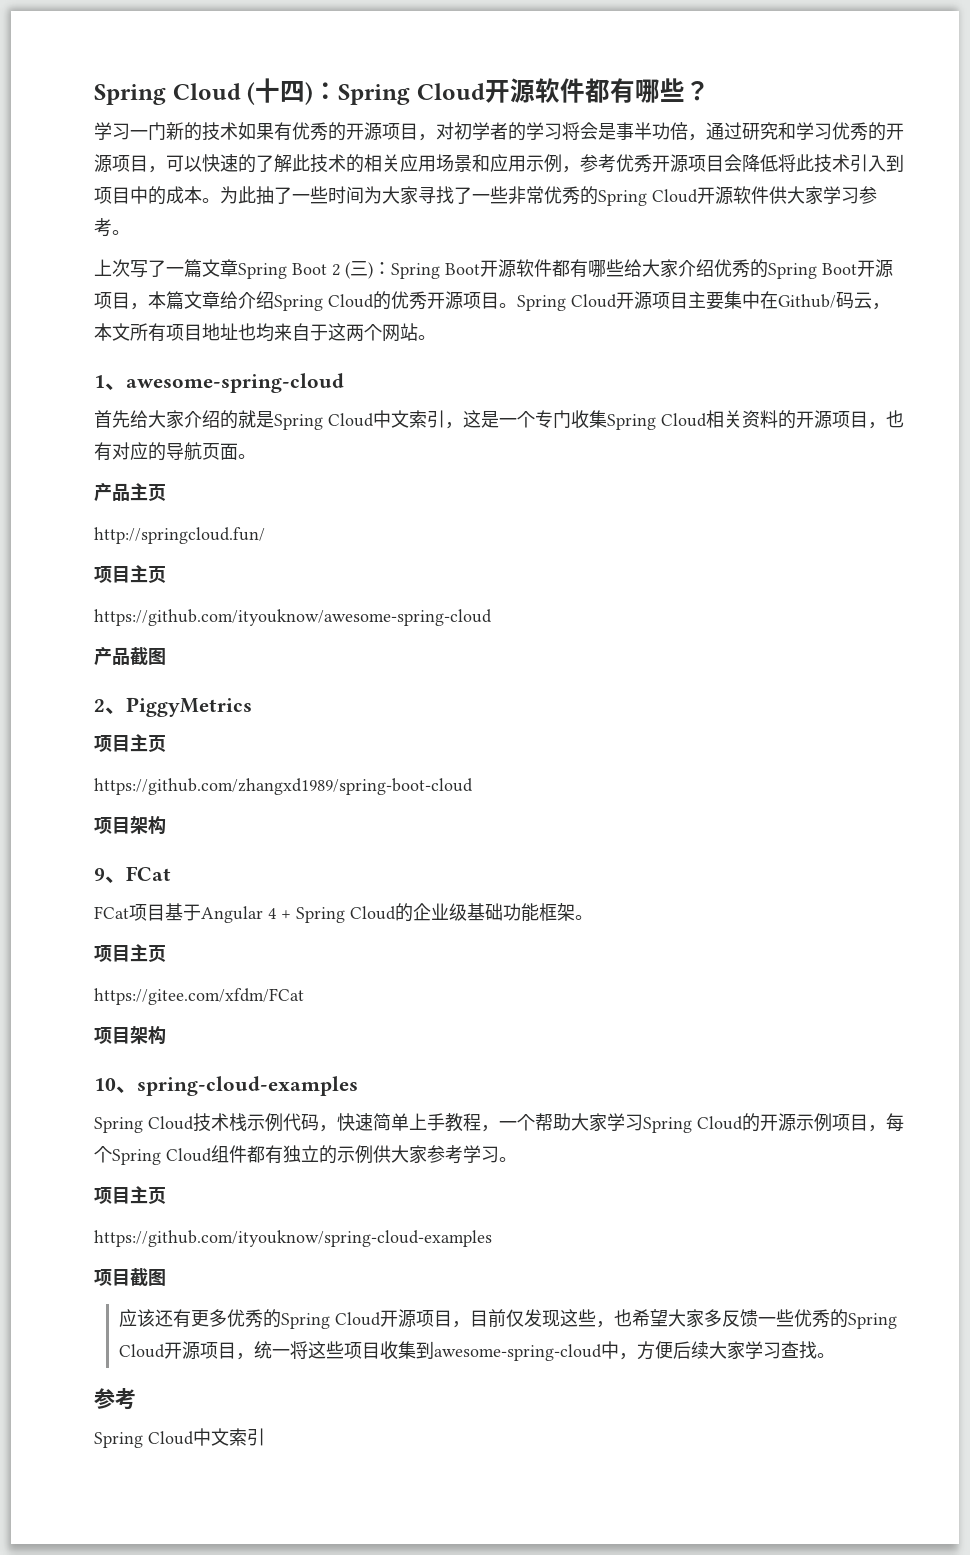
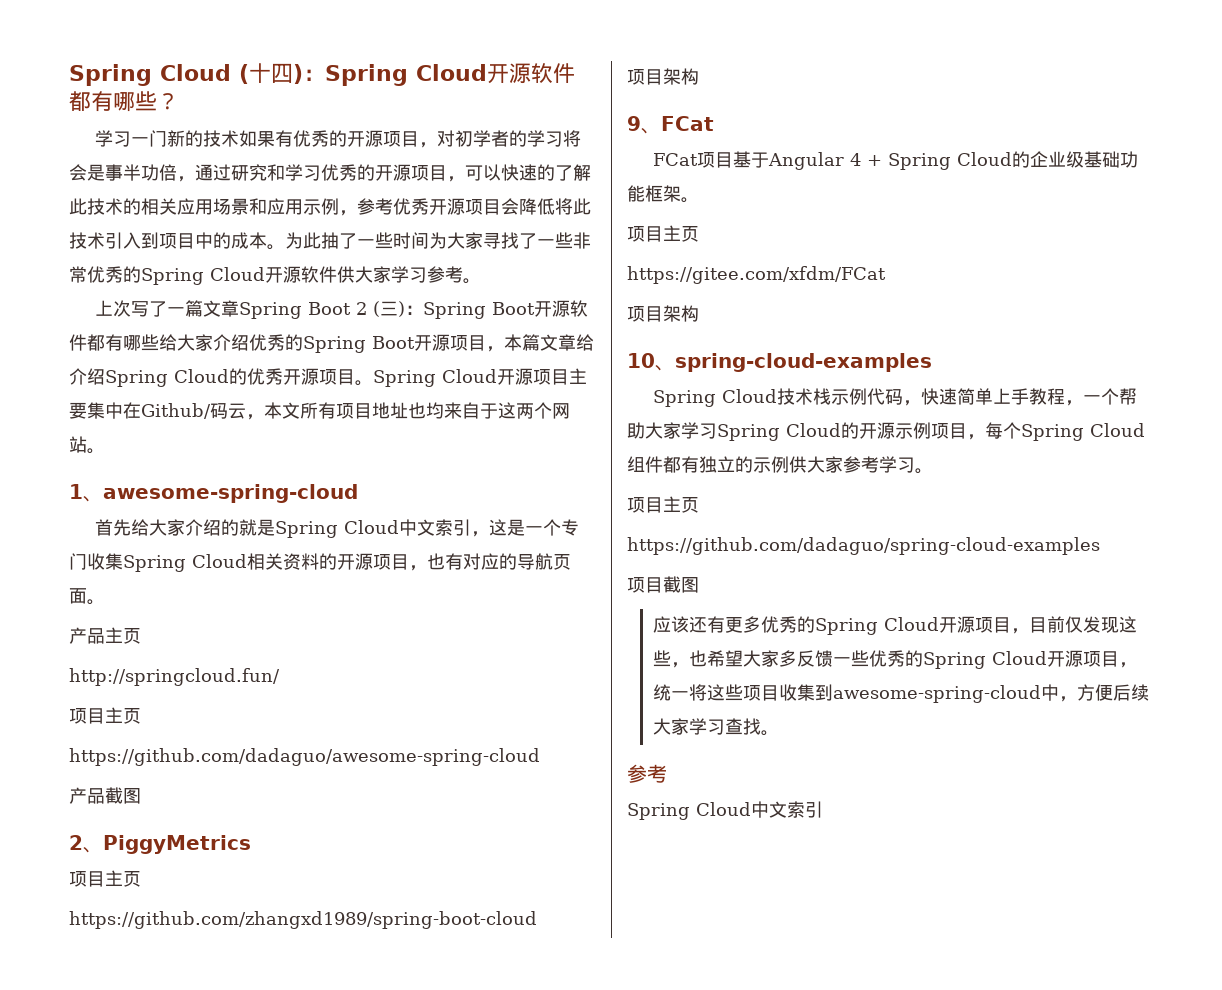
- https://github.com/ityouknow/awesome-spring-cloud
+ https://github.com/dadaguo/awesome-spring-cloud
- https://github.com/ityouknow/spring-cloud-examples
+ https://github.com/dadaguo/spring-cloud-examples

